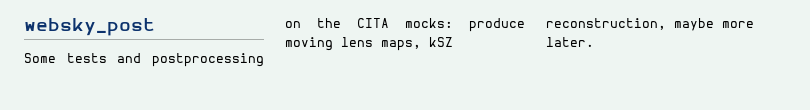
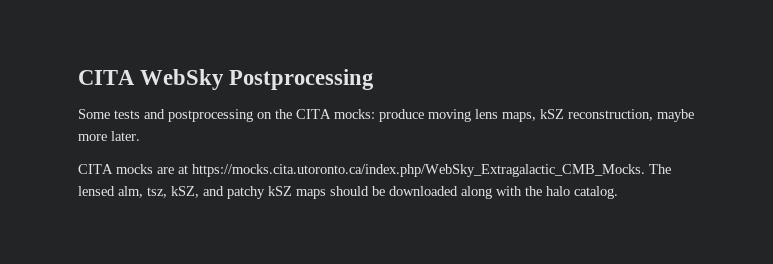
- websky_post
+ CITA WebSky Postprocessing
+ CITA mocks are at https://mocks.cita.utoronto.ca/index.php/WebSky_Extragalactic_CMB_Mocks. The lensed alm, tsz, kSZ, and patchy kSZ maps should be downloaded along with the halo catalog.

